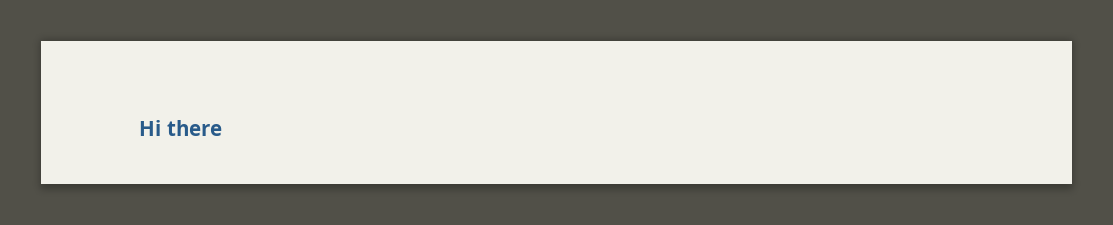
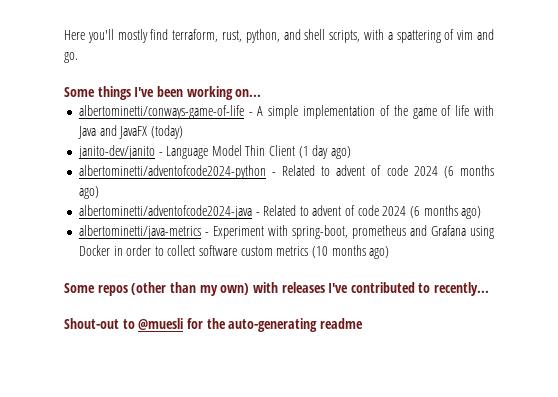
- Hi there
+ Here you'll mostly find terraform, rust, python, and shell scripts, with a spattering of vim and go.
+ Some things I've been working on...
+ albertominetti/conways-game-of-life - A simple implementation of the game of life with Java and JavaFX (today)
+ janito-dev/janito - Language Model Thin Client (1 day ago)
+ albertominetti/adventofcode2024-python - Related to advent of code 2024 (6 months ago)
+ albertominetti/adventofcode2024-java - Related to advent of code 2024 (6 months ago)
+ albertominetti/java-metrics - Experiment with spring-boot, prometheus and Grafana using Docker in order to collect software custom metrics (10 months ago)
+ Some repos (other than my own) with releases I've contributed to recently...
+ Shout-out to @muesli for the auto-generating readme

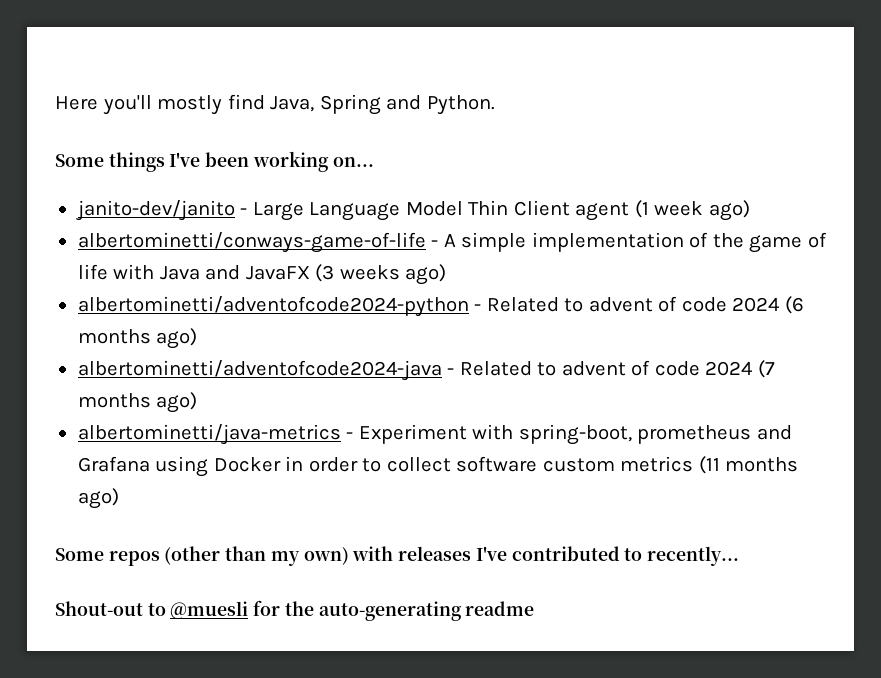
- Here you'll mostly find terraform, rust, python, and shell scripts, with a spattering of vim and go.
+ Here you'll mostly find Java, Spring and Python.
+ janito-dev/janito - Large Language Model Thin Client agent (1 week ago)
- albertominetti/conways-game-of-life - A simple implementation of the game of life with Java and JavaFX (today)
- janito-dev/janito - Language Model Thin Client (1 day ago)
+ albertominetti/conways-game-of-life - A simple implementation of the game of life with Java and JavaFX (3 weeks ago)
- albertominetti/adventofcode2024-java - Related to advent of code 2024 (6 months ago)
+ albertominetti/adventofcode2024-java - Related to advent of code 2024 (7 months ago)
- albertominetti/java-metrics - Experiment with spring-boot, prometheus and Grafana using Docker in order to collect software custom metrics (10 months ago)
+ albertominetti/java-metrics - Experiment with spring-boot, prometheus and Grafana using Docker in order to collect software custom metrics (11 months ago)

